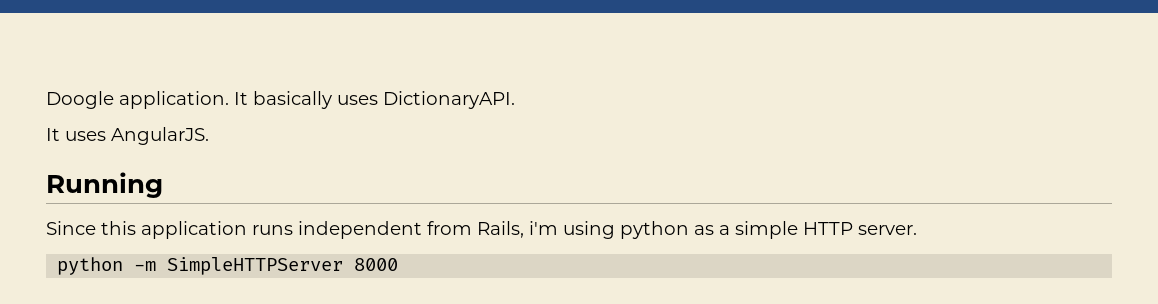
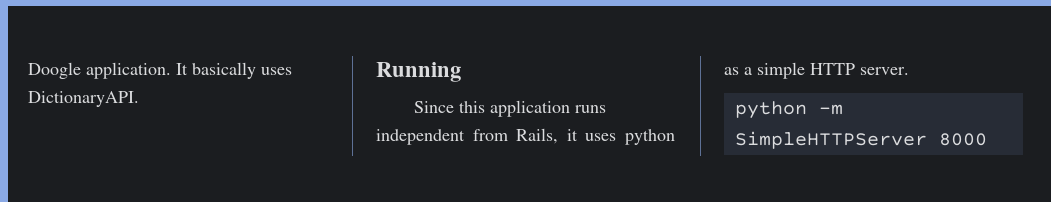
- It uses AngularJS.
- Since this application runs independent from Rails, i'm using python as a simple HTTP server.
+ Since this application runs independent from Rails, it uses python as a simple HTTP server.

